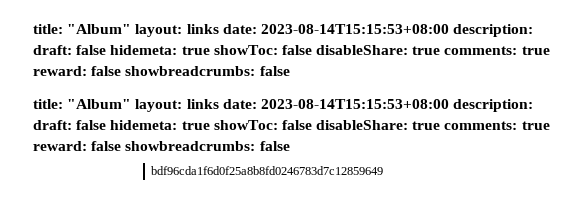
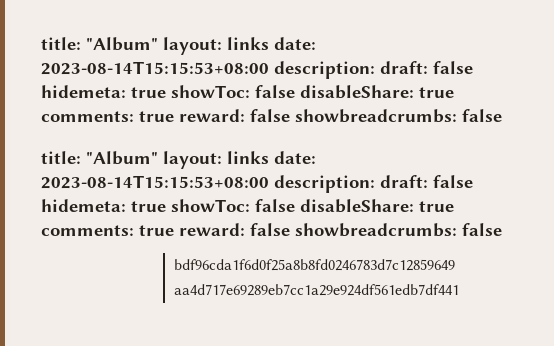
- bdf96cda1f6d0f25a8b8fd0246783d7c12859649
+ bdf96cda1f6d0f25a8b8fd0246783d7c12859649 aa4d717e69289eb7cc1a29e924df561edb7df441

